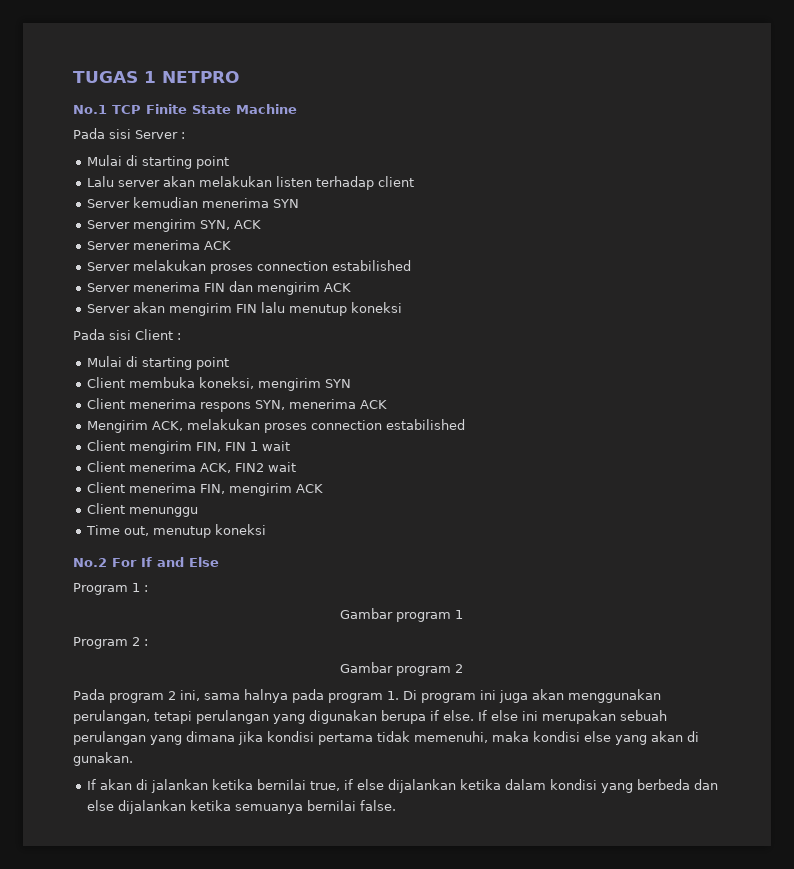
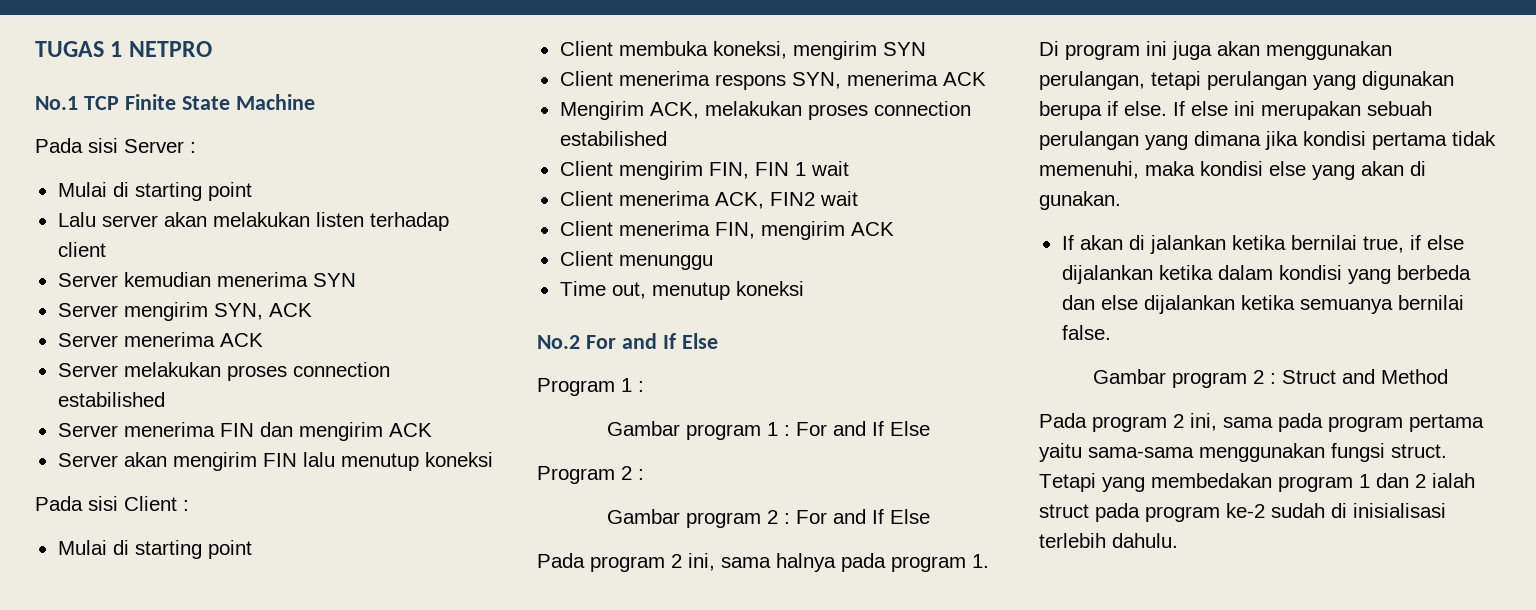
- No.2 For If and Else
+ No.2 For and If Else
- Gambar program 1
+ Gambar program 1 : For and If Else
- Gambar program 2
+ Gambar program 2 : For and If Else
+ Gambar program 2 : Struct and Method
+ Pada program 2 ini, sama pada program pertama yaitu sama-sama menggunakan fungsi struct. Tetapi yang membedakan program 1 dan 2 ialah struct pada program ke-2 sudah di inisialisasi terlebih dahulu.

